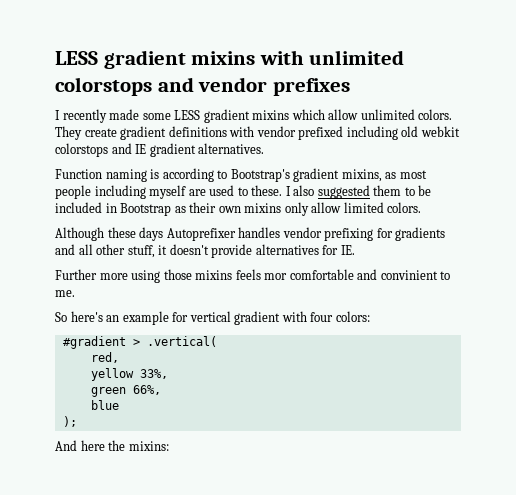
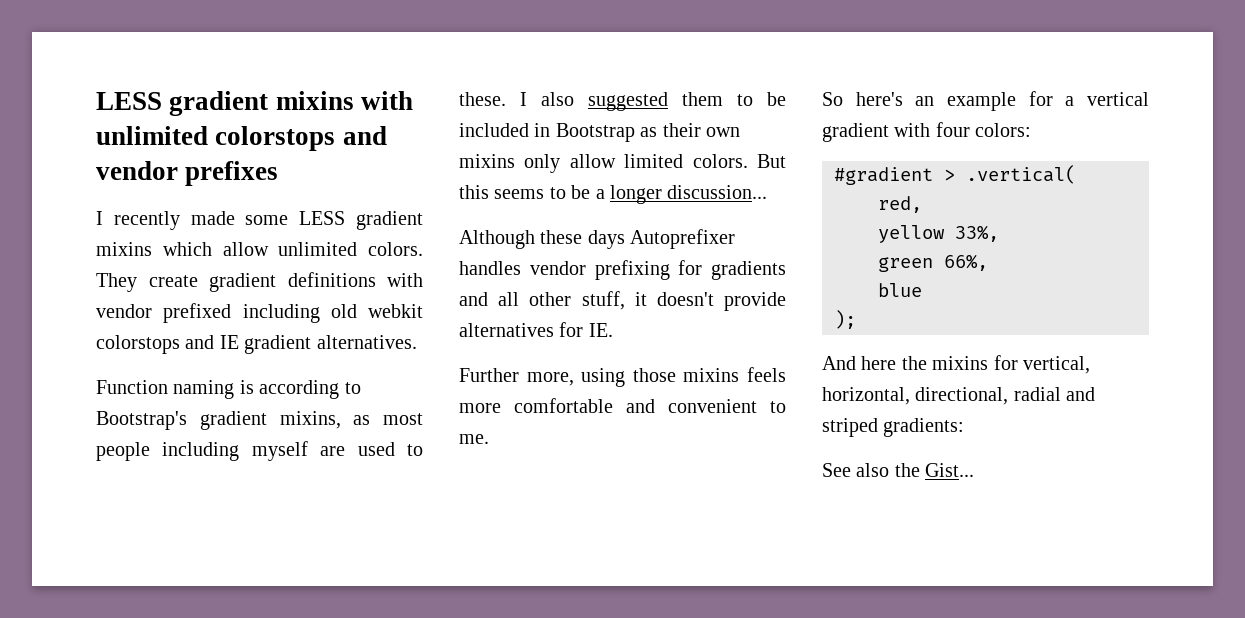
+ But this seems to be a longer discussion...
- Further more using those mixins feels mor comfortable and convinient to me.
+ Further more, using those mixins feels more comfortable and convenient to me.
- So here's an example for vertical gradient with four colors:
+ So here's an example for a vertical gradient with four colors:
- And here the mixins:
+ And here the mixins for vertical, horizontal, directional, radial and striped gradients:
+ See also the Gist...

